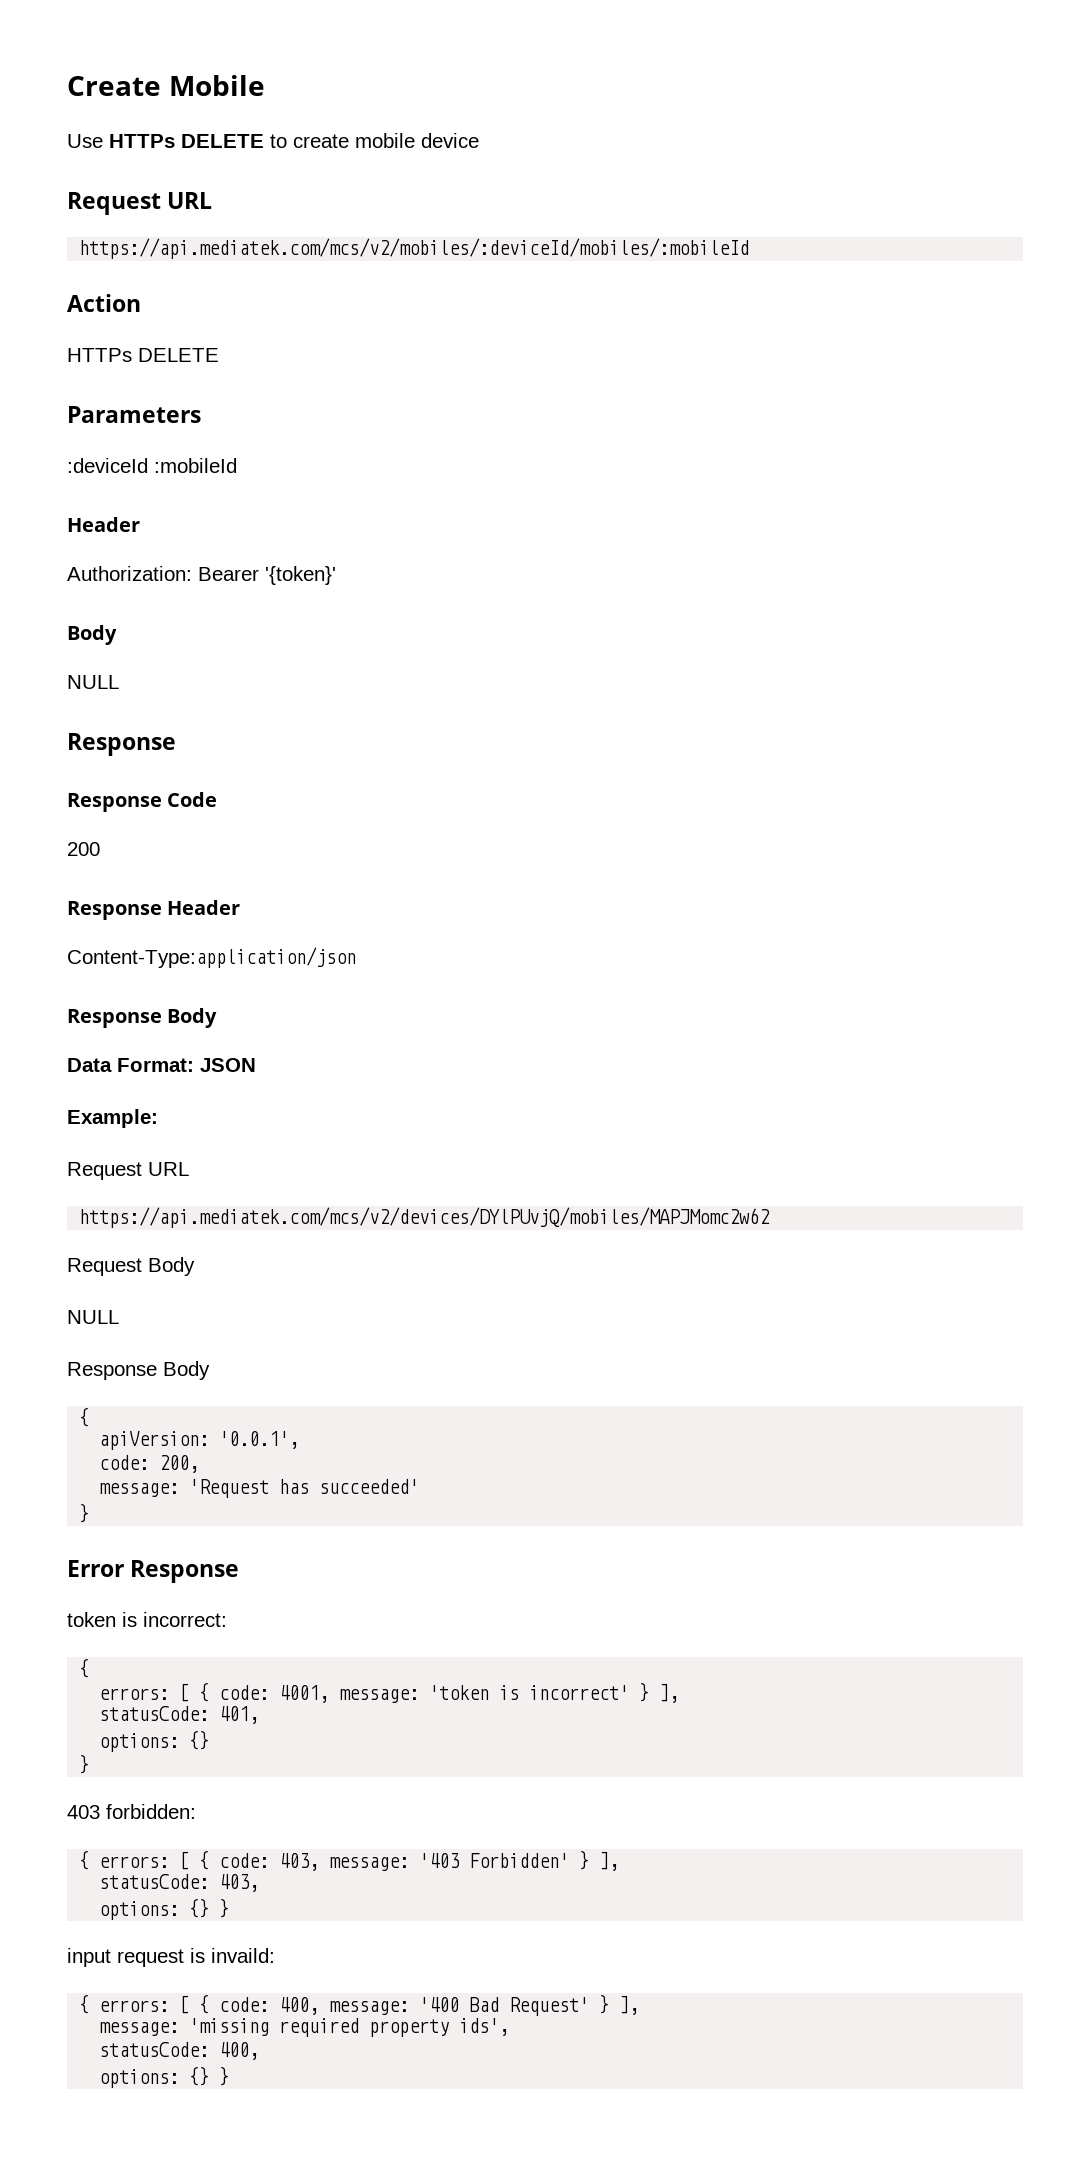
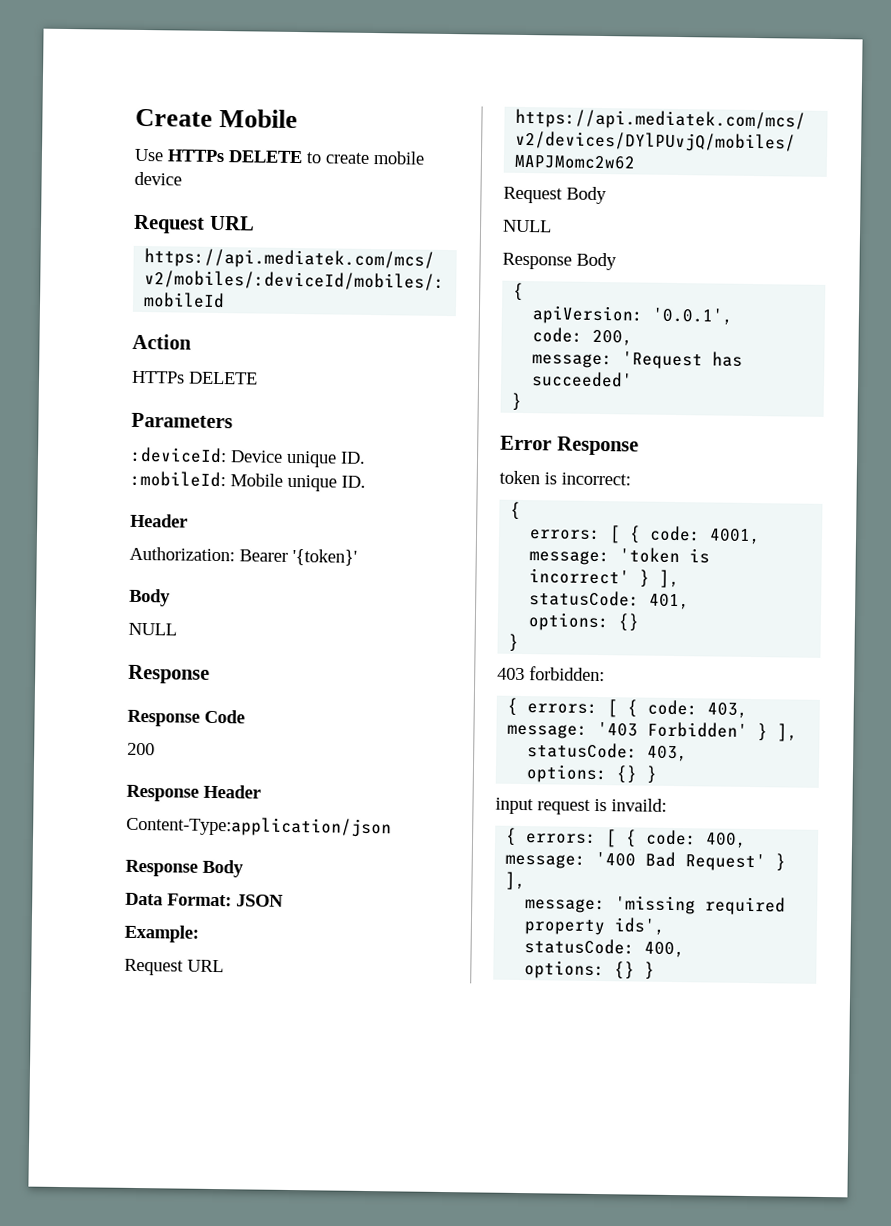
- :deviceId :mobileId
+ :deviceId: Device unique ID. :mobileId: Mobile unique ID.

